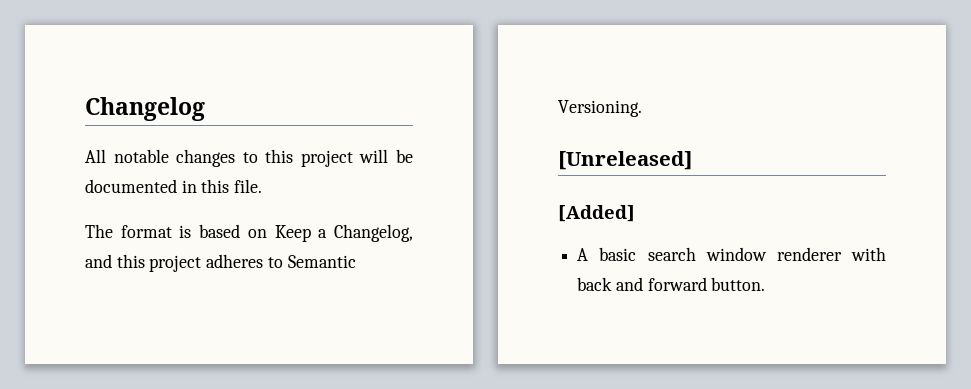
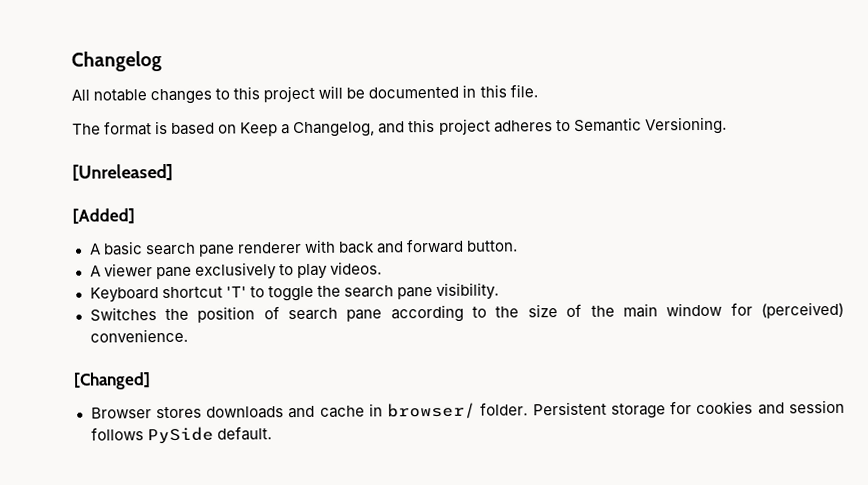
- A basic search window renderer with back and forward button.
+ A basic search pane renderer with back and forward button.
+ A viewer pane exclusively to play videos.
+ Keyboard shortcut 'T' to toggle the search pane visibility.
+ Switches the position of search pane according to the size of the main window for (perceived) convenience.
+ [Changed]
+ Browser stores downloads and cache in browser/ folder. Persistent storage for cookies and session follows PySide default.

